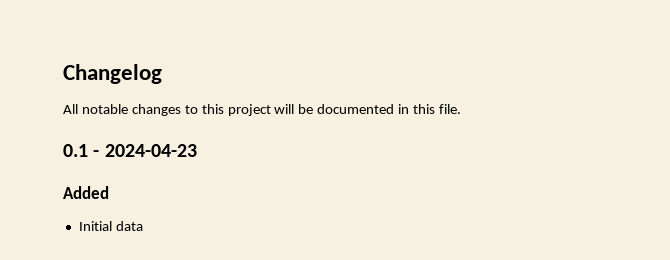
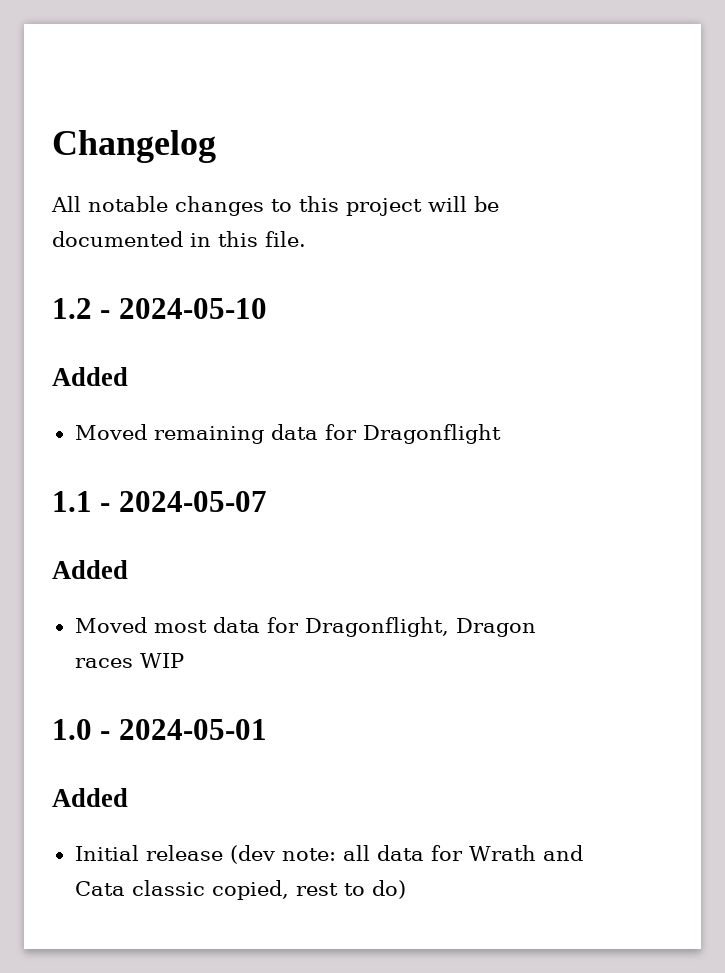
- 0.1 - 2024-04-23
+ 1.2 - 2024-05-10
  Added
- Initial data
+ Moved remaining data for Dragonflight
+ 1.1 - 2024-05-07
+ Added
+ Moved most data for Dragonflight, Dragon races WIP
+ 1.0 - 2024-05-01
+ Added
+ Initial release (dev note: all data for Wrath and Cata classic copied, rest to do)

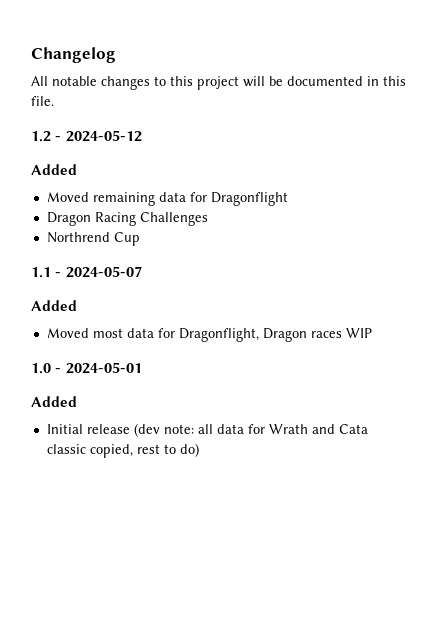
- 1.2 - 2024-05-10
+ 1.2 - 2024-05-12
+ Dragon Racing Challenges
+ Northrend Cup

